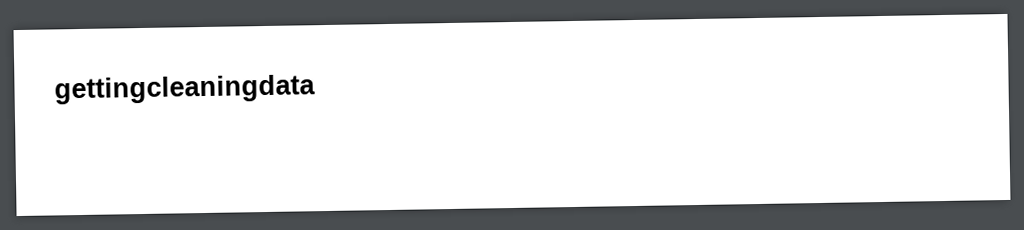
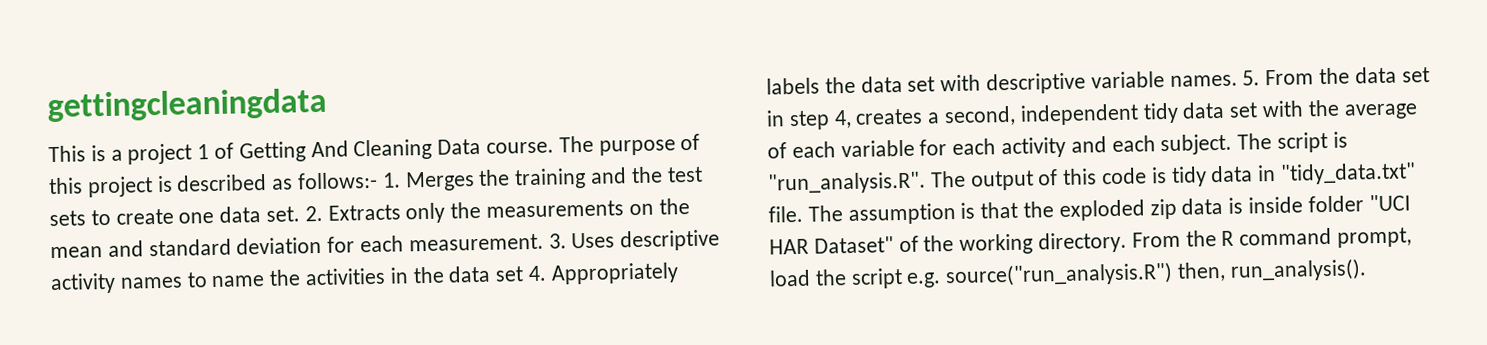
+ This is a project 1 of Getting And Cleaning Data course. The purpose of this project is described as follows:- 1. Merges the training and the test sets to create one data set. 2. Extracts only the measurements on the mean and standard deviation for each measurement. 3. Uses descriptive activity names to name the activities in the data set 4. Appropriately labels the data set with descriptive variable names. 5. From the data set in step 4, creates a second, independent tidy data set with the average of each variable for each activity and each subject. The script is "run_analysis.R". The output of this code is tidy data in "tidy_data.txt" file. The assumption is that the exploded zip data is inside folder "UCI HAR Dataset" of the working directory. From the R command prompt, load the script e.g. source("run_analysis.R") then, run_analysis().

